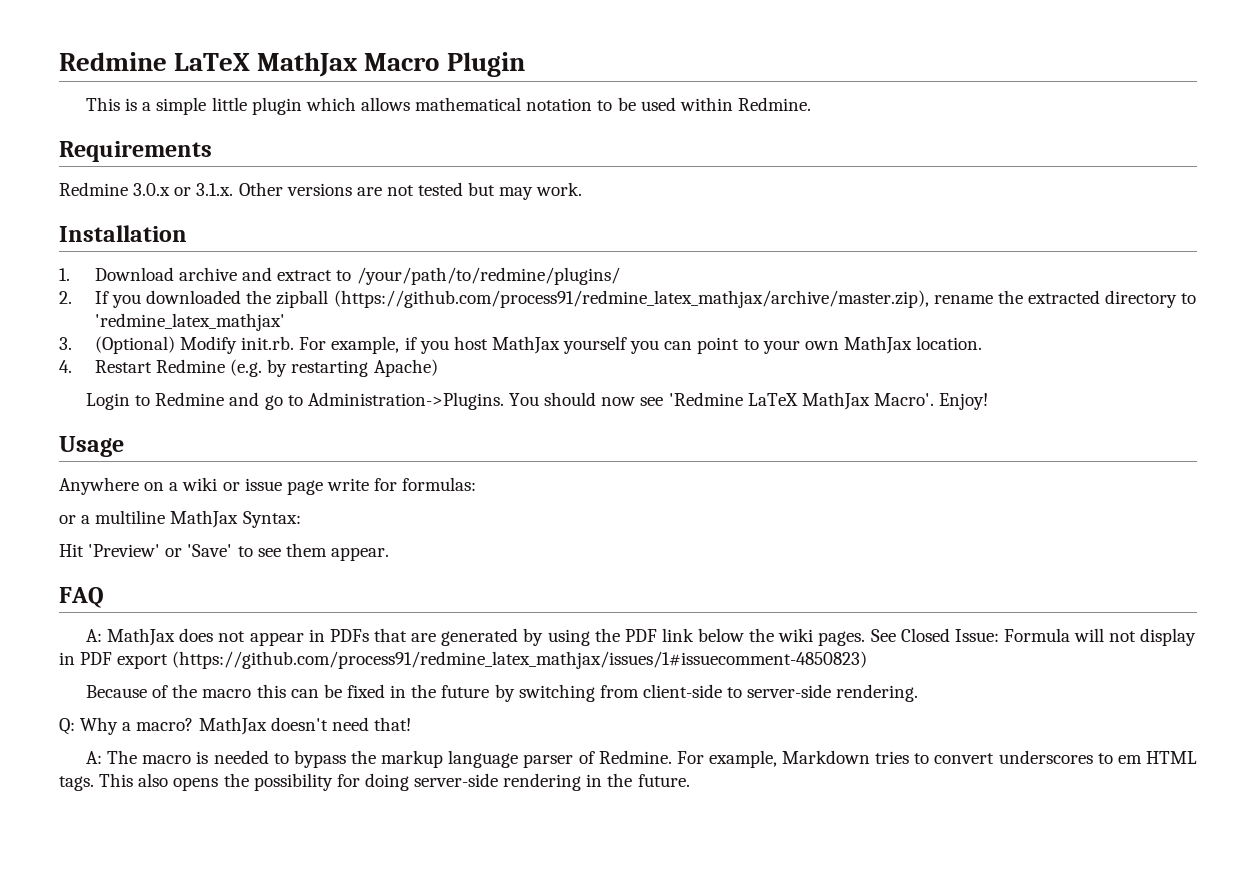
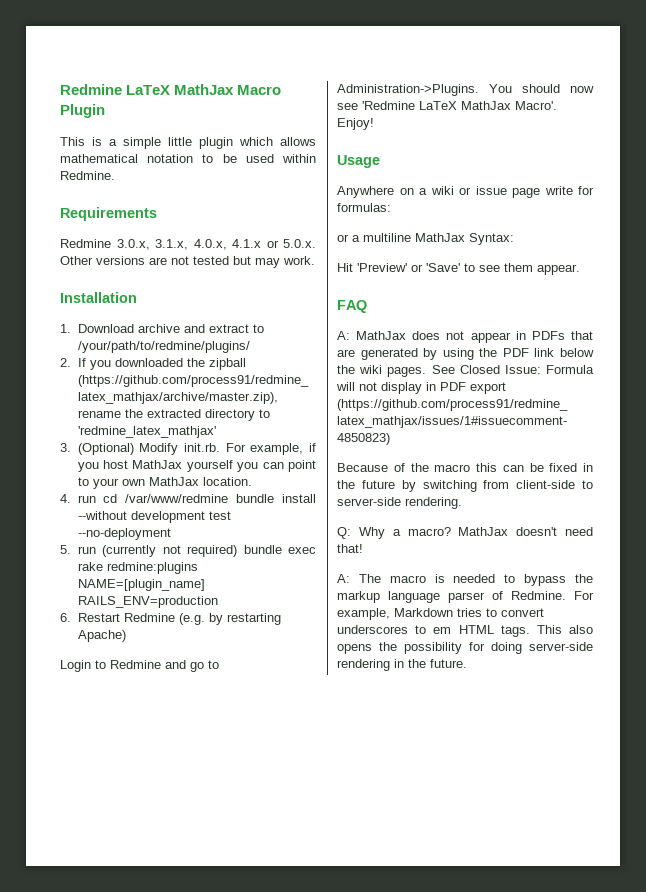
- Redmine 3.0.x or 3.1.x. Other versions are not tested but may work.
+ Redmine 3.0.x, 3.1.x, 4.0.x, 4.1.x or 5.0.x. Other versions are not tested but may work.
- 4. Restart Redmine (e.g. by restarting Apache)
+ 4. run cd /var/www/redmine bundle install --without development test --no-deployment
+ 5. run (currently not required) bundle exec rake redmine:plugins NAME=[plugin_name] RAILS_ENV=production
+ 6. Restart Redmine (e.g. by restarting Apache)

